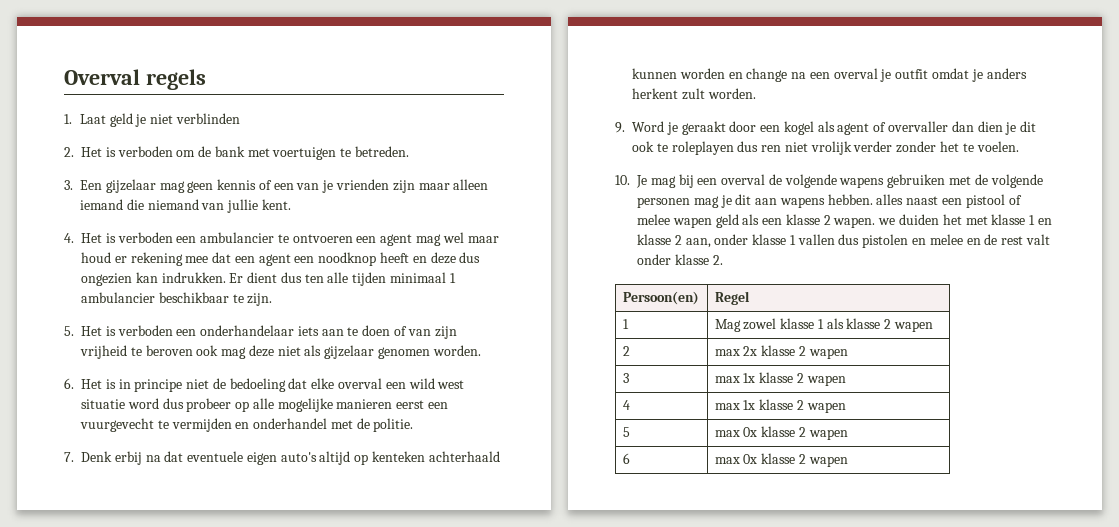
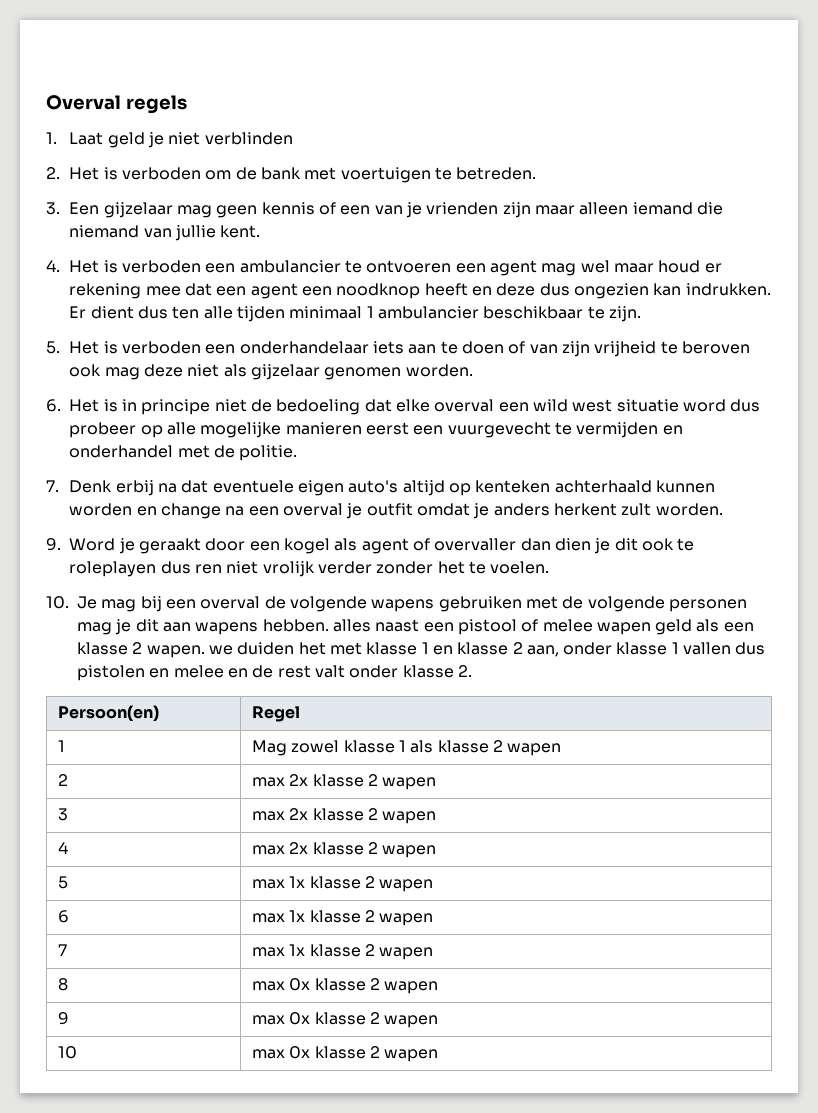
- 3 | max 1x klasse 2 wapen
+ 3 | max 2x klasse 2 wapen
- 4 | max 1x klasse 2 wapen
+ 4 | max 2x klasse 2 wapen
- 5 | max 0x klasse 2 wapen
+ 5 | max 1x klasse 2 wapen
- 6 | max 0x klasse 2 wapen
+ 6 | max 1x klasse 2 wapen
+ 7 | max 1x klasse 2 wapen
+ 8 | max 0x klasse 2 wapen
+ 9 | max 0x klasse 2 wapen
+ 10 | max 0x klasse 2 wapen

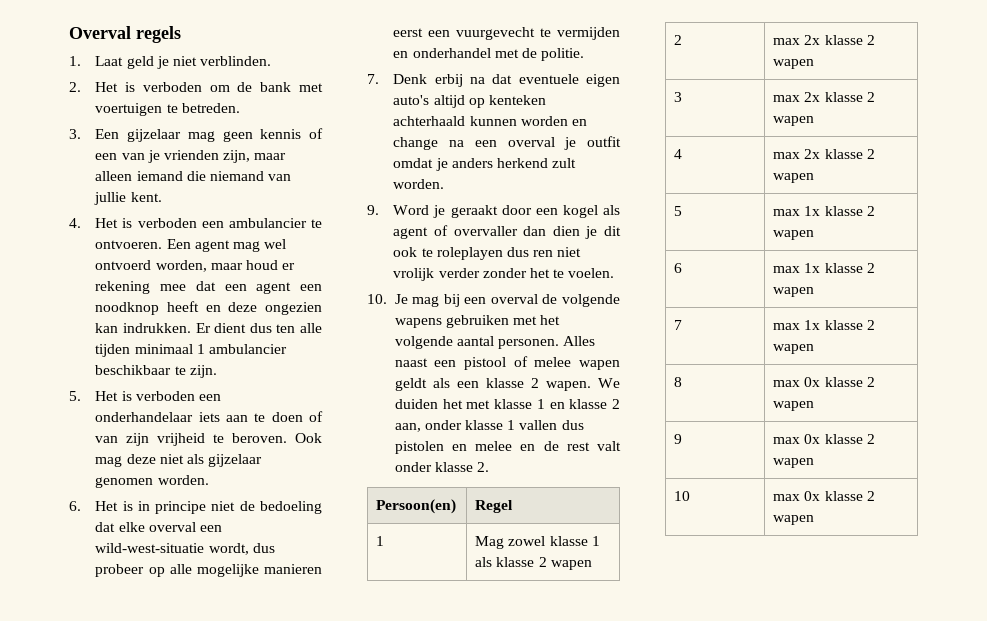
- 1. Laat geld je niet verblinden
+ 1. Laat geld je niet verblinden.
- 3. Een gijzelaar mag geen kennis of een van je vrienden zijn maar alleen iemand die niemand van jullie kent.
+ 3. Een gijzelaar mag geen kennis of een van je vrienden zijn, maar alleen iemand die niemand van jullie kent.
- 4. Het is verboden een ambulancier te ontvoeren een agent mag wel maar houd er rekening mee dat een agent een noodknop heeft en deze dus ongezien kan indrukken.
+ 4. Het is verboden een ambulancier te ontvoeren. Een agent mag wel ontvoerd worden, maar houd er rekening mee dat een agent een noodknop heeft en deze ongezien kan indrukken.
- 5. Het is verboden een onderhandelaar iets aan te doen of van zijn vrijheid te beroven ook mag deze niet als gijzelaar genomen worden.
+ 5. Het is verboden een onderhandelaar iets aan te doen of van zijn vrijheid te beroven. Ook mag deze niet als gijzelaar genomen worden.
- 6. Het is in principe niet de bedoeling dat elke overval een wild west situatie word dus probeer op alle mogelijke manieren eerst een vuurgevecht te vermijden en onderhandel met de politie.
+ 6. Het is in principe niet de bedoeling dat elke overval een wild-west-situatie wordt, dus probeer op alle mogelijke manieren eerst een vuurgevecht te vermijden en onderhandel met de politie.
- 7. Denk erbij na dat eventuele eigen auto's altijd op kenteken achterhaald kunnen worden en change na een overval je outfit omdat je anders herkent zult worden.
+ 7. Denk erbij na dat eventuele eigen auto's altijd op kenteken achterhaald kunnen worden en change na een overval je outfit omdat je anders herkend zult worden.
- 10. Je mag bij een overval de volgende wapens gebruiken met de volgende personen mag je dit aan wapens hebben. alles naast een pistool of melee wapen geld als een klasse 2 wapen. we duiden het met klasse 1 en klasse 2 aan, onder klasse 1 vallen dus pistolen en melee en de rest valt onder klasse 2.
+ 10. Je mag bij een overval de volgende wapens gebruiken met het volgende aantal personen. Alles naast een pistool of melee wapen geldt als een klasse 2 wapen. We duiden het met klasse 1 en klasse 2 aan, onder klasse 1 vallen dus pistolen en melee en de rest valt onder klasse 2.

